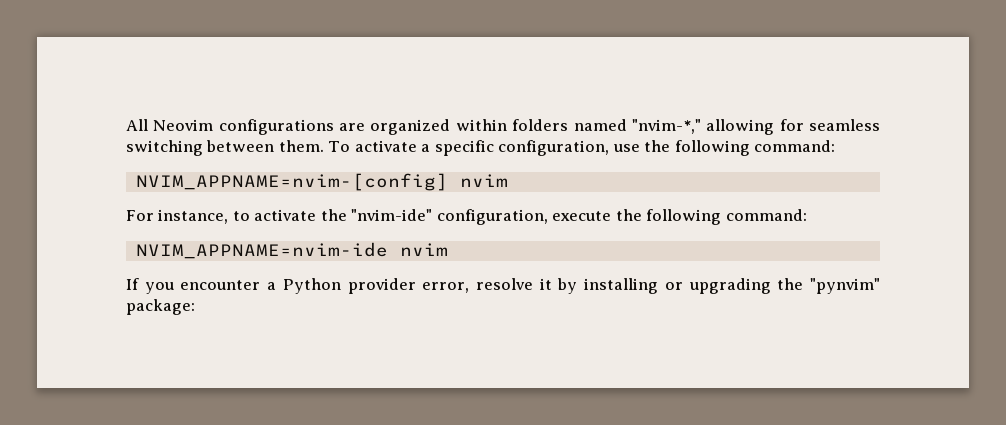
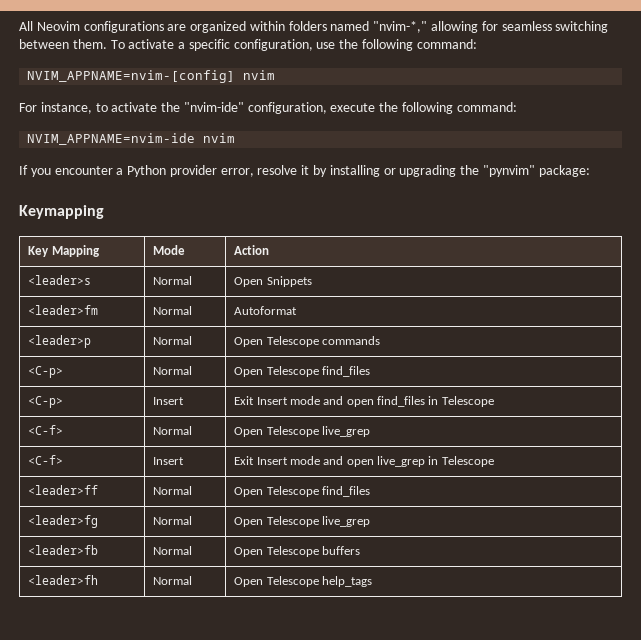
+ Keymapping
+ Key Mapping | Mode | Action
+ <leader>s | Normal | Open Snippets
+ <leader>fm | Normal | Autoformat
+ <leader>p | Normal | Open Telescope commands
+ <C-p> | Normal | Open Telescope find_files
+ <C-p> | Insert | Exit Insert mode and open find_files in Telescope
+ <C-f> | Normal | Open Telescope live_grep
+ <C-f> | Insert | Exit Insert mode and open live_grep in Telescope
+ <leader>ff | Normal | Open Telescope find_files
+ <leader>fg | Normal | Open Telescope live_grep
+ <leader>fb | Normal | Open Telescope buffers
+ <leader>fh | Normal | Open Telescope help_tags

